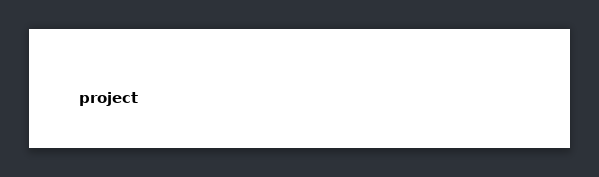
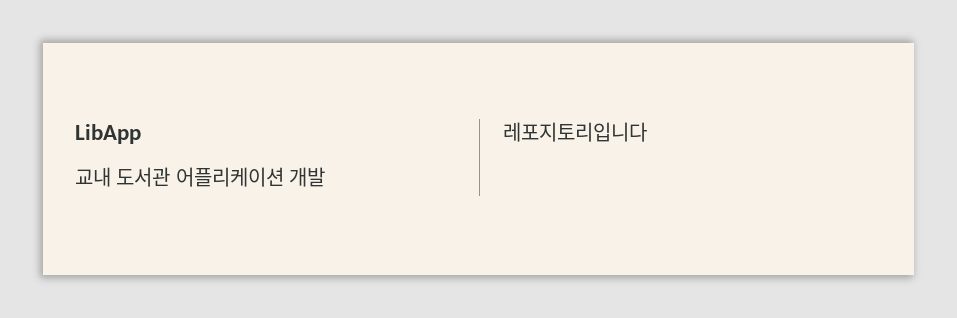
- project
+ LibApp
+ 교내 도서관 어플리케이션 개발 레포지토리입니다

